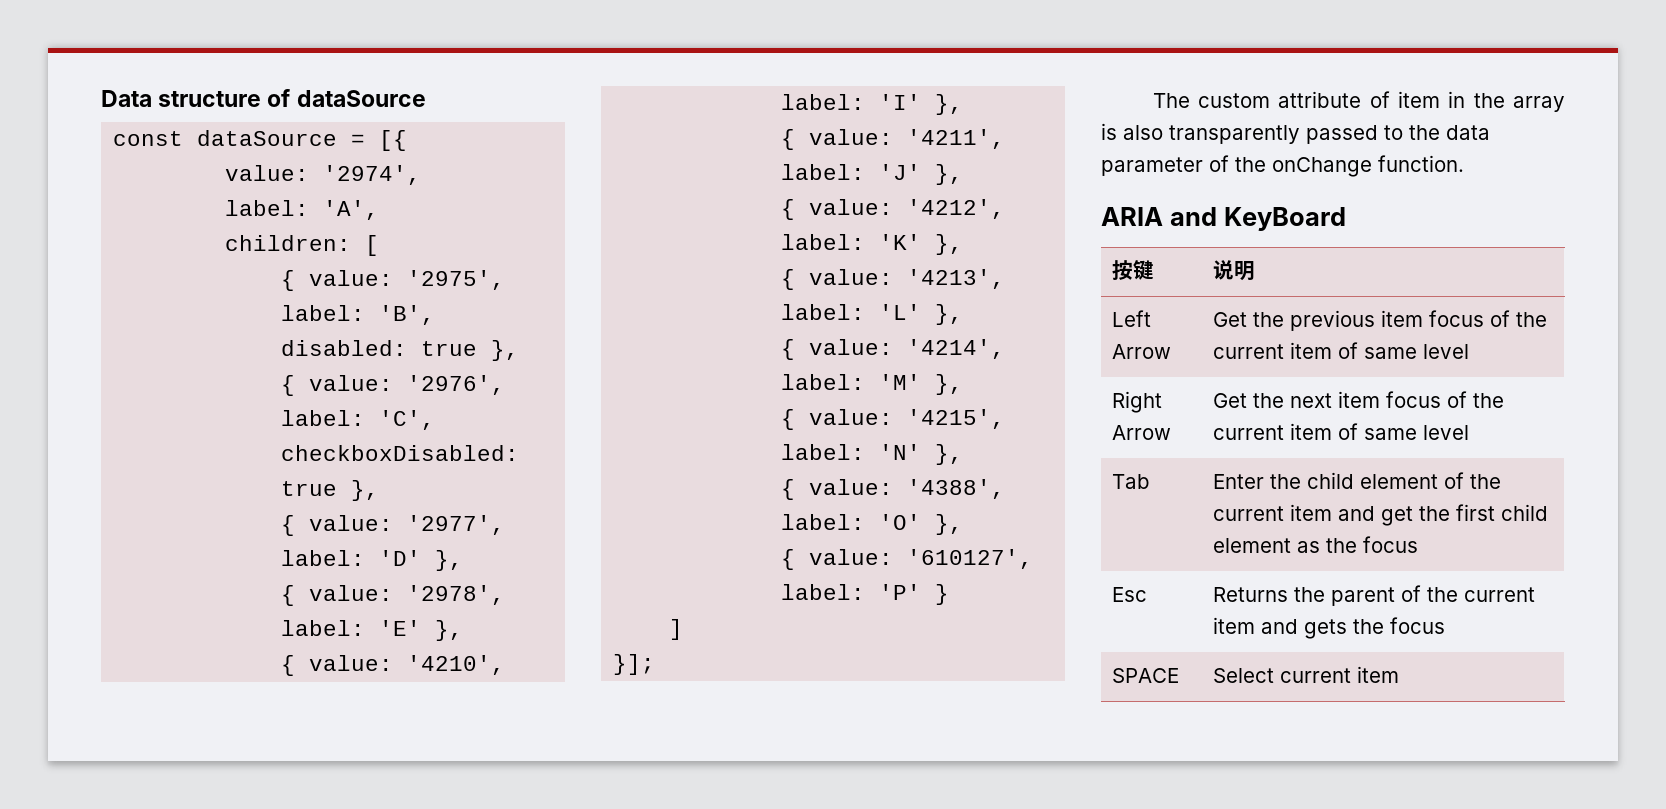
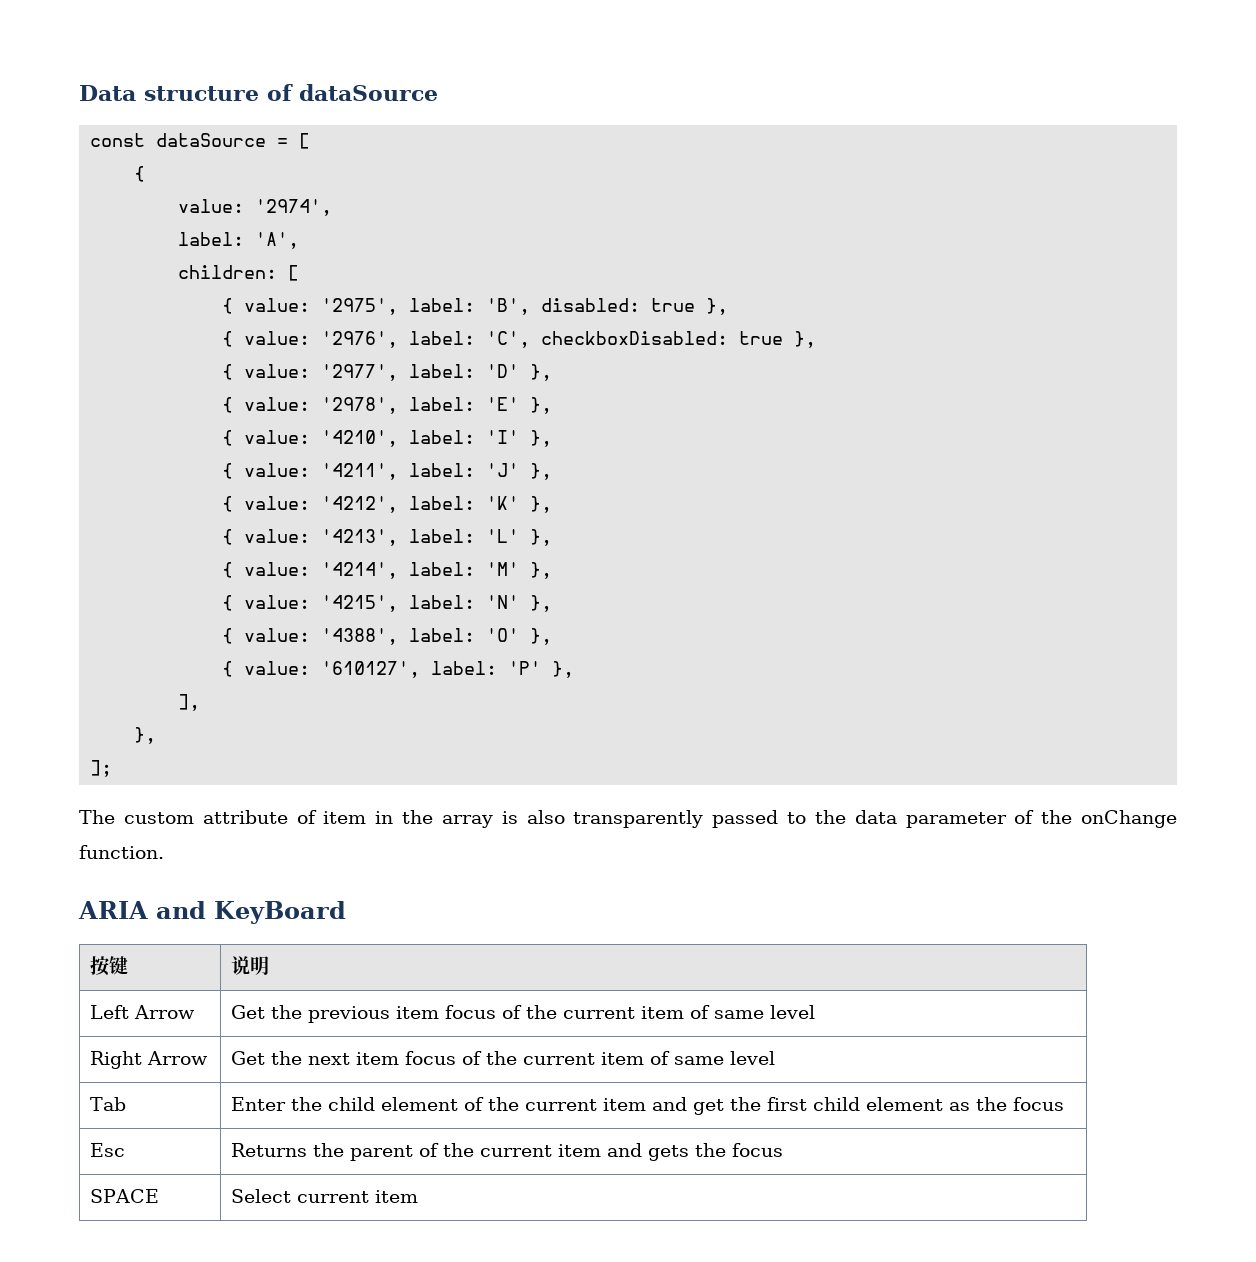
- const dataSource = [{
+ const dataSource = [
+ {
- { value: '610127', label: 'P' }
- ]
- }];
+ { value: '610127', label: 'P' },
+ ],
+ },
+ ];

